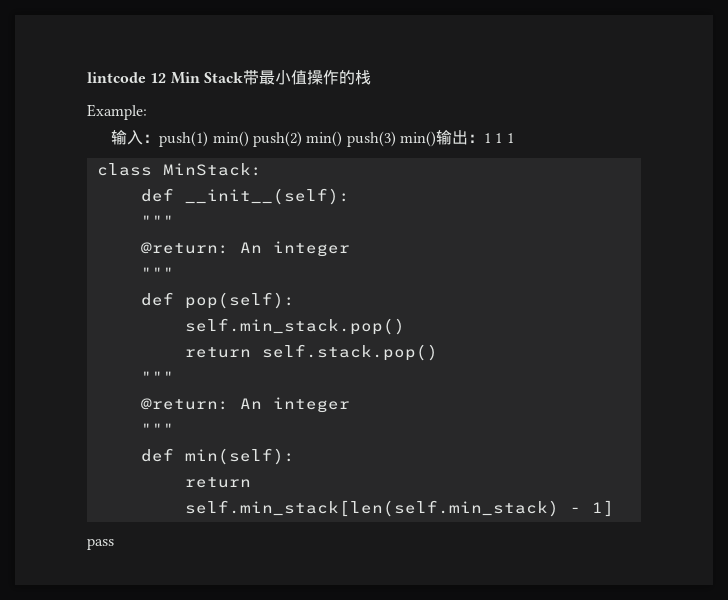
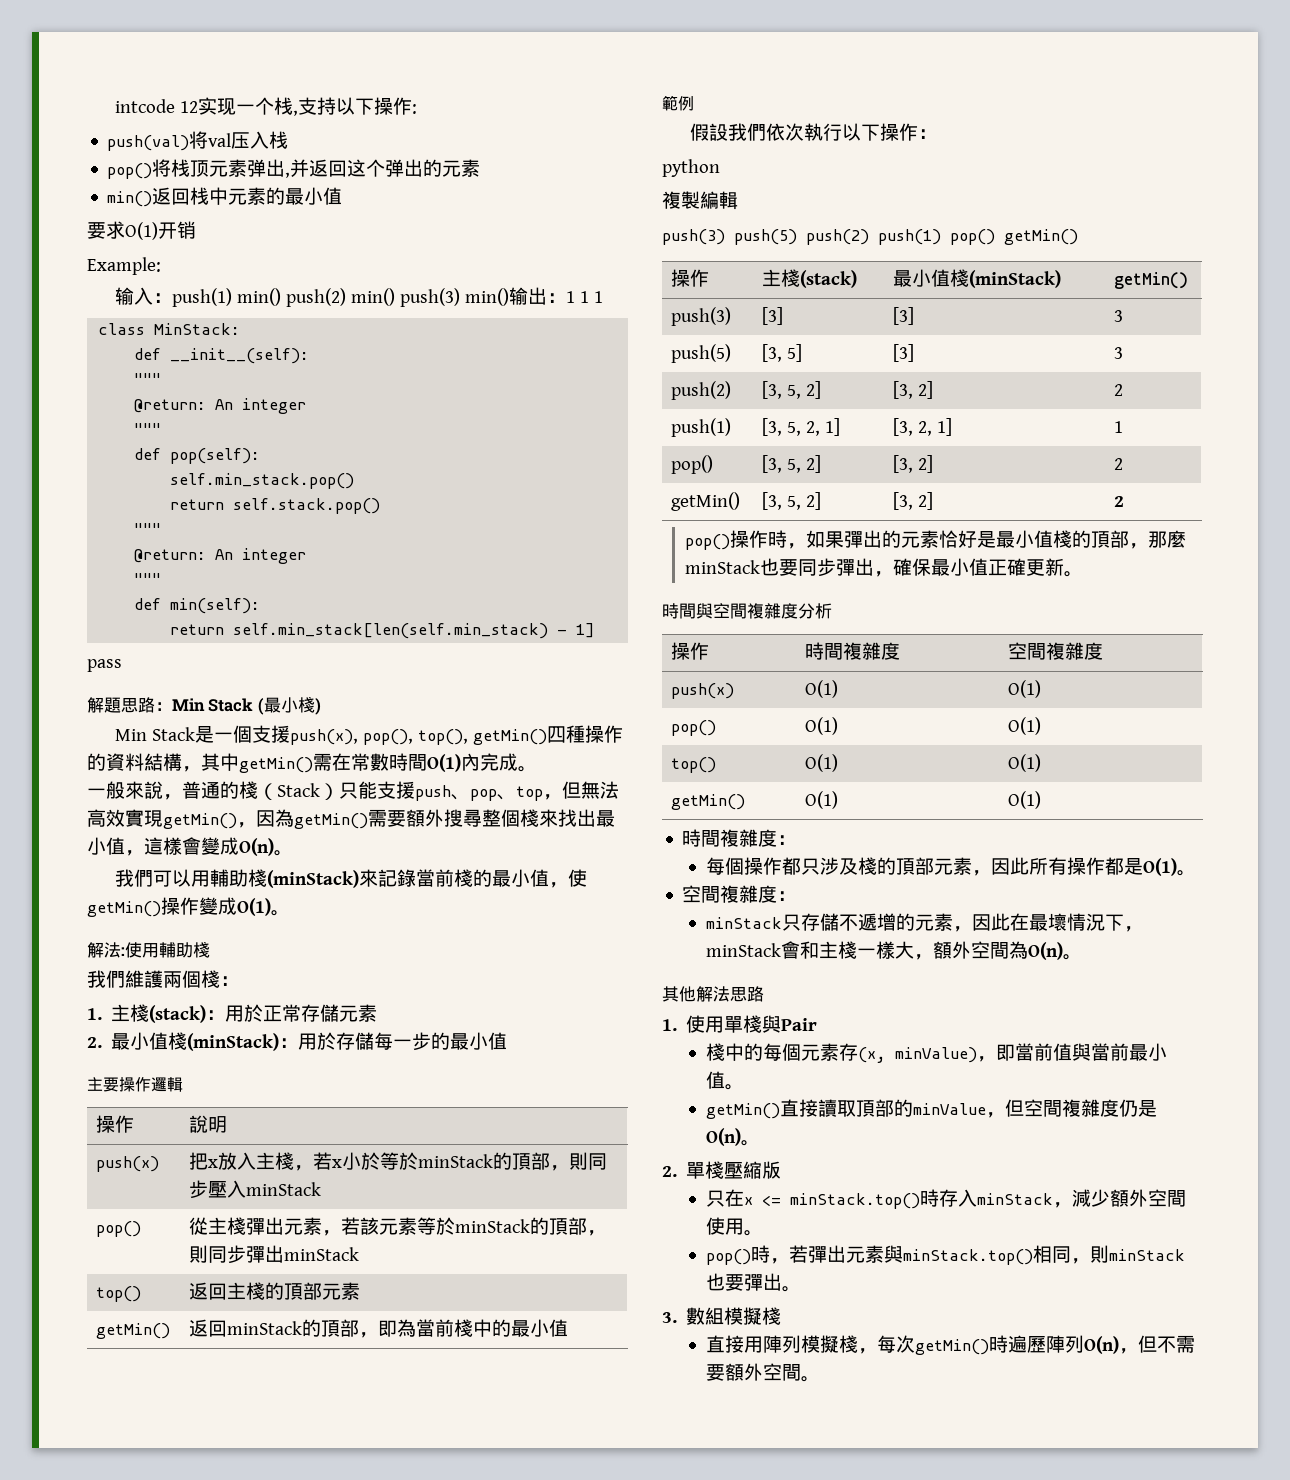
- lintcode 12 Min Stack带最小值操作的栈
+ intcode 12实现一个栈,支持以下操作:
+ push(val)将val压入栈
+ pop()将栈顶元素弹出,并返回这个弹出的元素
+ min()返回栈中元素的最小值
+ 要求O(1)开销
+ 解題思路：Min Stack (最小棧)
+ Min Stack是一個支援push(x), pop(), top(), getMin()四種操作的資料結構，其中getMin()需在常數時間O(1)內完成。
+ 一般來說，普通的棧（Stack）只能支援push、pop、top，但無法高效實現getMin()，因為getMin()需要額外搜尋整個棧來找出最小值，這樣會變成O(n)。
+ 我們可以用輔助棧(minStack)來記錄當前棧的最小值，使getMin()操作變成O(1)。
+ 解法:使用輔助棧
+ 我們維護兩個棧：
+ 1.主棧(stack)：用於正常存儲元素
+ 2.最小值棧(minStack)：用於存儲每一步的最小值
+ 主要操作邏輯
+ 操作 | 說明
+ push(x) | 把x放入主棧，若x小於等於minStack的頂部，則同步壓入minStack
+ pop() | 從主棧彈出元素，若該元素等於minStack的頂部，則同步彈出minStack
+ top() | 返回主棧的頂部元素
+ getMin() | 返回minStack的頂部，即為當前棧中的最小值
+ 範例
+ 假設我們依次執行以下操作：
+ python
+ 複製編輯
+ push(3) push(5) push(2) push(1) pop() getMin()
+ 操作 | 主棧(stack) | 最小值棧(minStack) | getMin()
+ push(3) | [3] | [3] | 3
+ push(5) | [3, 5] | [3] | 3
+ push(2) | [3, 5, 2] | [3, 2] | 2
+ push(1) | [3, 5, 2, 1] | [3, 2, 1] | 1
+ pop() | [3, 5, 2] | [3, 2] | 2
+ getMin() | [3, 5, 2] | [3, 2] | 2
+ pop()操作時，如果彈出的元素恰好是最小值棧的頂部，那麼minStack也要同步彈出，確保最小值正確更新。
+ 時間與空間複雜度分析
+ 操作 | 時間複雜度 | 空間複雜度
+ push(x) | O(1) | O(1)
+ pop() | O(1) | O(1)
+ top() | O(1) | O(1)
+ getMin() | O(1) | O(1)
+ 時間複雜度：
+ 每個操作都只涉及棧的頂部元素，因此所有操作都是O(1)。
+ 空間複雜度：
+ minStack只存儲不遞增的元素，因此在最壞情況下，minStack會和主棧一樣大，額外空間為O(n)。
+ 其他解法思路
+ 1.使用單棧與Pair
+ 棧中的每個元素存(x, minValue)，即當前值與當前最小值。
+ getMin()直接讀取頂部的minValue，但空間複雜度仍是O(n)。
+ 2.單棧壓縮版
+ 只在x <= minStack.top()時存入minStack，減少額外空間使用。
+ pop()時，若彈出元素與minStack.top()相同，則minStack也要彈出。
+ 3.數組模擬棧
+ 直接用陣列模擬棧，每次getMin()時遍歷陣列O(n)，但不需要額外空間。

